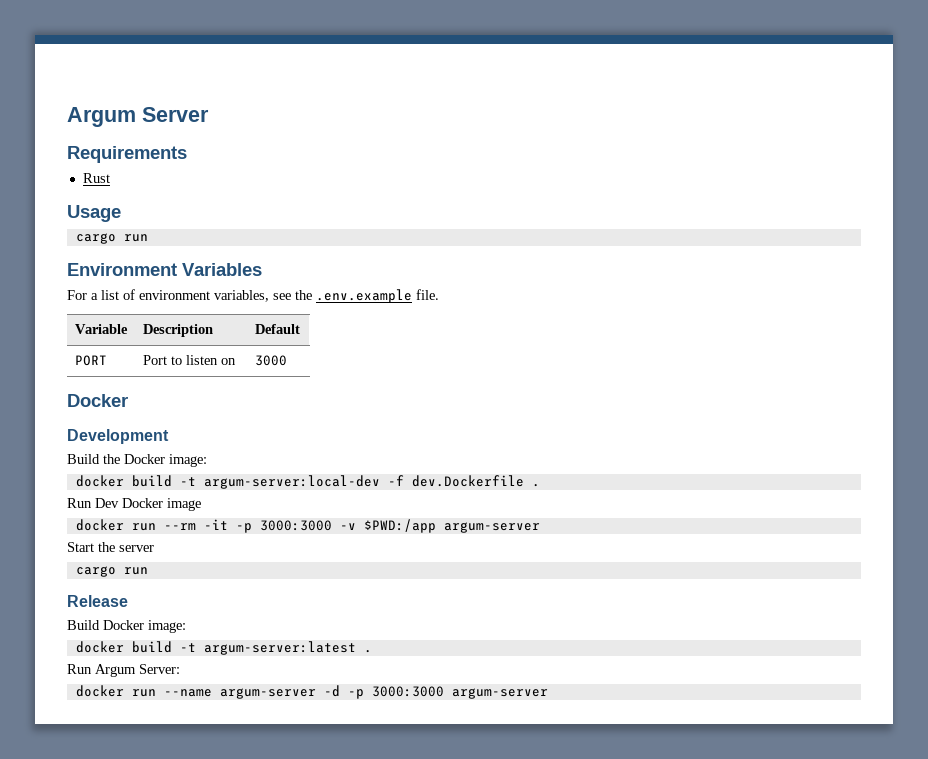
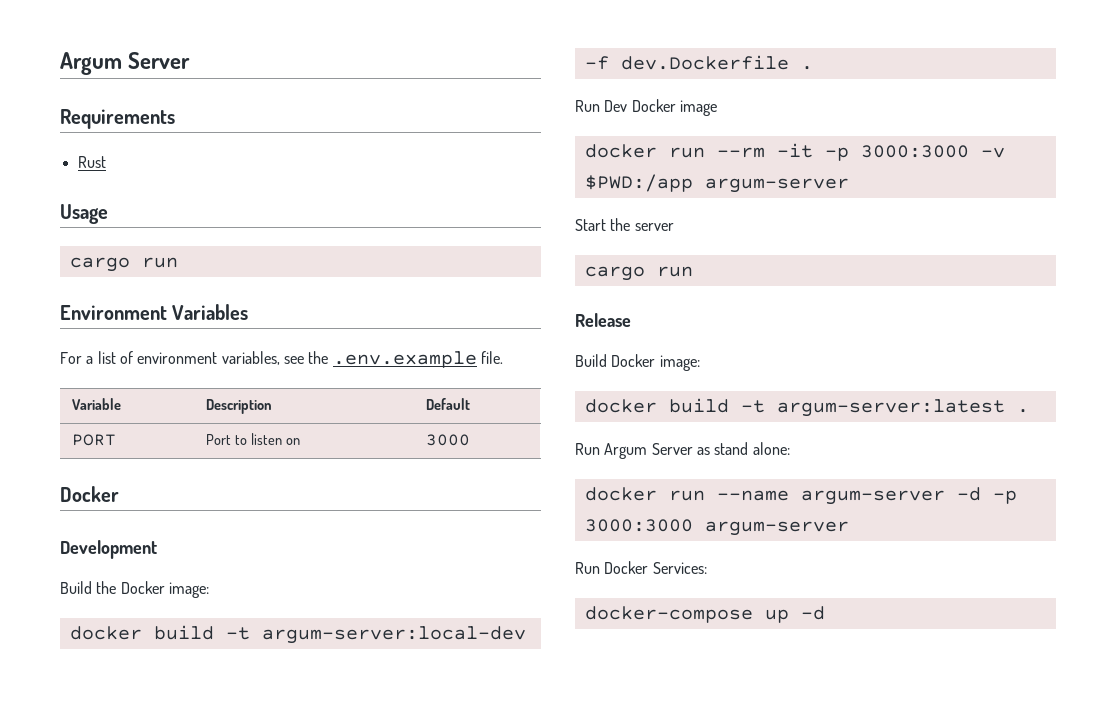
- Run Argum Server:
+ Run Argum Server as stand alone:
+ Run Docker Services:
+ docker-compose up -d

